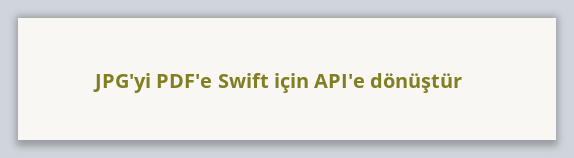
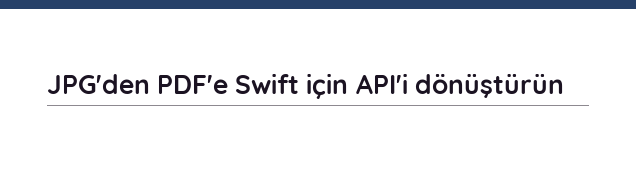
- JPG'yi PDF'e Swift için API'e dönüştür
+ JPG'den PDF'e Swift için API'i dönüştürün

